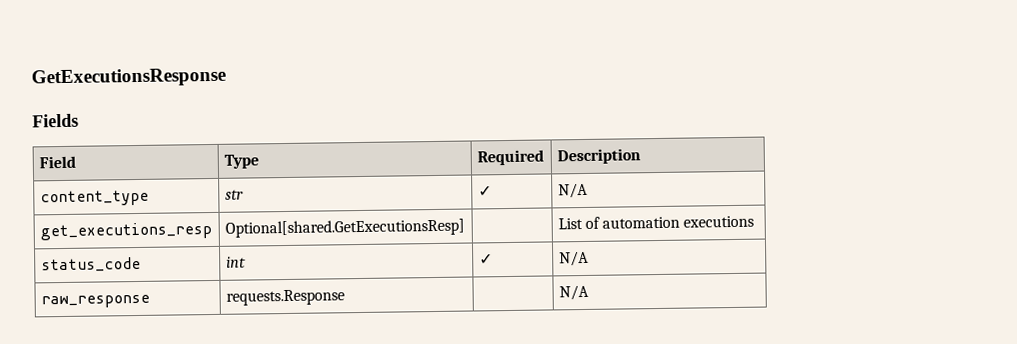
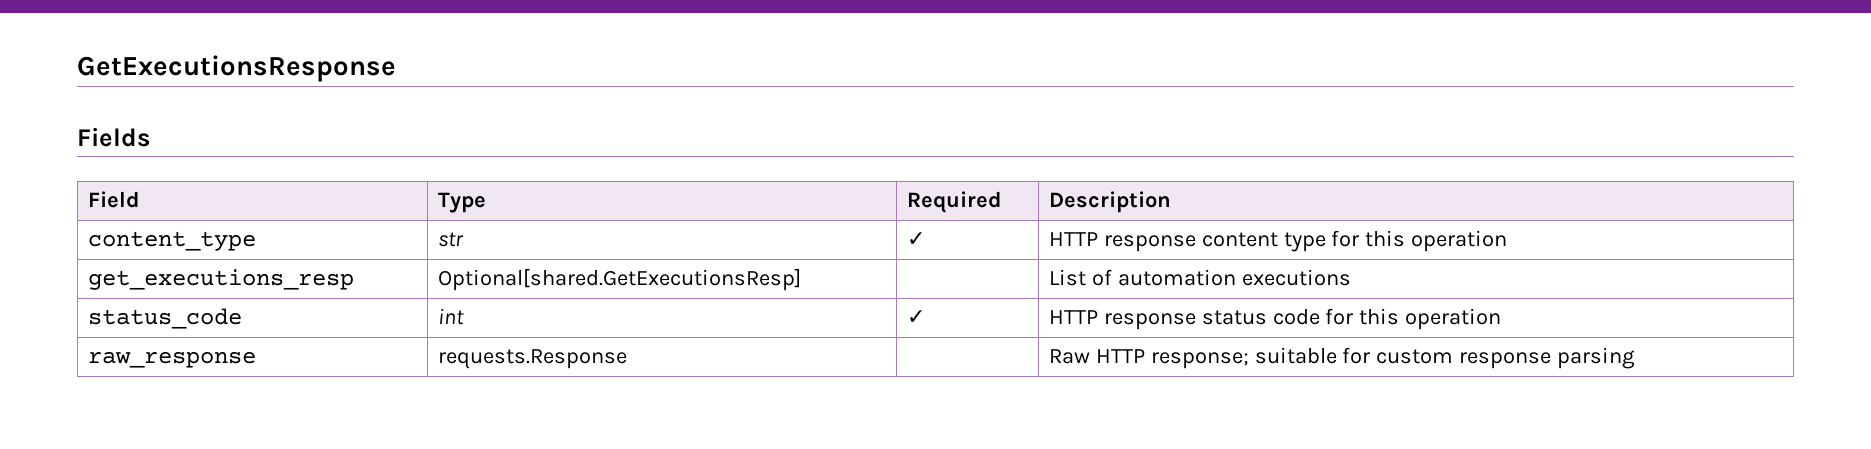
- content_type | str | ✓ | N/A
+ content_type | str | ✓ | HTTP response content type for this operation
- status_code | int | ✓ | N/A
- raw_response | requests.Response | | N/A
+ status_code | int | ✓ | HTTP response status code for this operation
+ raw_response | requests.Response | | Raw HTTP response; suitable for custom response parsing

